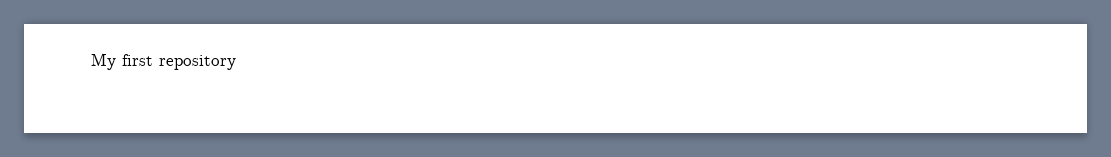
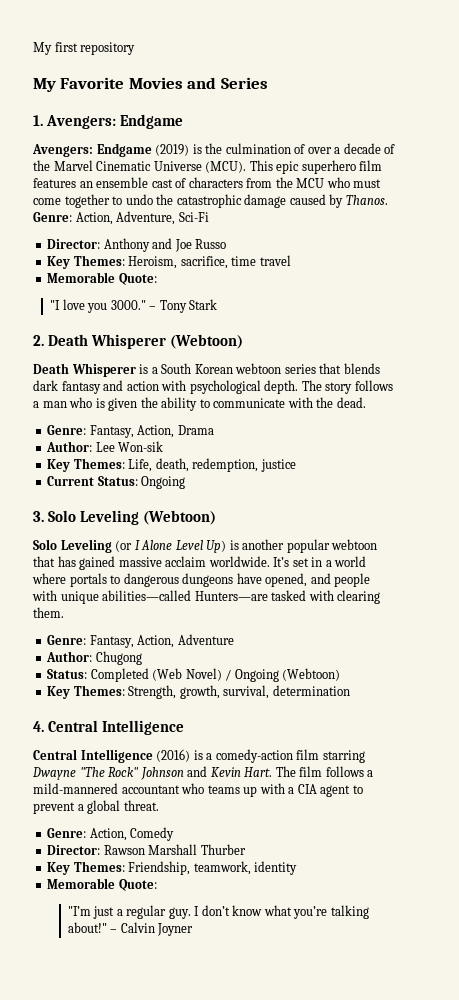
+ My Favorite Movies and Series
+ 1. Avengers: Endgame
+ Avengers: Endgame (2019) is the culmination of over a decade of the Marvel Cinematic Universe (MCU). This epic superhero film features an ensemble cast of characters from the MCU who must come together to undo the catastrophic damage caused by Thanos. Genre: Action, Adventure, Sci-Fi
+ Director: Anthony and Joe Russo
+ Key Themes: Heroism, sacrifice, time travel
+ Memorable Quote:
+ "I love you 3000." – Tony Stark
+ 2. Death Whisperer (Webtoon)
+ Death Whisperer is a South Korean webtoon series that blends dark fantasy and action with psychological depth. The story follows a man who is given the ability to communicate with the dead.
+ Genre: Fantasy, Action, Drama
+ Author: Lee Won-sik
+ Key Themes: Life, death, redemption, justice
+ Current Status: Ongoing
+ 3. Solo Leveling (Webtoon)
+ Solo Leveling (or I Alone Level Up) is another popular webtoon that has gained massive acclaim worldwide. It’s set in a world where portals to dangerous dungeons have opened, and people with unique abilities—called Hunters—are tasked with clearing them.
+ Genre: Fantasy, Action, Adventure
+ Author: Chugong
+ Status: Completed (Web Novel) / Ongoing (Webtoon)
+ Key Themes: Strength, growth, survival, determination
+ 4. Central Intelligence
+ Central Intelligence (2016) is a comedy-action film starring Dwayne "The Rock" Johnson and Kevin Hart. The film follows a mild-mannered accountant who teams up with a CIA agent to prevent a global threat.
+ Genre: Action, Comedy
+ Director: Rawson Marshall Thurber
+ Key Themes: Friendship, teamwork, identity
+ Memorable Quote:
+ "I’m just a regular guy. I don’t know what you’re talking about!" – Calvin Joyner

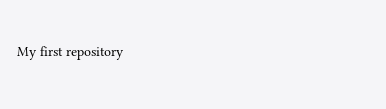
- My Favorite Movies and Series
- 1. Avengers: Endgame
- Avengers: Endgame (2019) is the culmination of over a decade of the Marvel Cinematic Universe (MCU). This epic superhero film features an ensemble cast of characters from the MCU who must come together to undo the catastrophic damage caused by Thanos. Genre: Action, Adventure, Sci-Fi
- Director: Anthony and Joe Russo
- Key Themes: Heroism, sacrifice, time travel
- Memorable Quote:
- "I love you 3000." – Tony Stark
- 2. Death Whisperer (Webtoon)
- Death Whisperer is a South Korean webtoon series that blends dark fantasy and action with psychological depth. The story follows a man who is given the ability to communicate with the dead.
- Genre: Fantasy, Action, Drama
- Author: Lee Won-sik
- Key Themes: Life, death, redemption, justice
- Current Status: Ongoing
- 3. Solo Leveling (Webtoon)
- Solo Leveling (or I Alone Level Up) is another popular webtoon that has gained massive acclaim worldwide. It’s set in a world where portals to dangerous dungeons have opened, and people with unique abilities—called Hunters—are tasked with clearing them.
- Genre: Fantasy, Action, Adventure
- Author: Chugong
- Status: Completed (Web Novel) / Ongoing (Webtoon)
- Key Themes: Strength, growth, survival, determination
- 4. Central Intelligence
- Central Intelligence (2016) is a comedy-action film starring Dwayne "The Rock" Johnson and Kevin Hart. The film follows a mild-mannered accountant who teams up with a CIA agent to prevent a global threat.
- Genre: Action, Comedy
- Director: Rawson Marshall Thurber
- Key Themes: Friendship, teamwork, identity
- Memorable Quote:
- "I’m just a regular guy. I don’t know what you’re talking about!" – Calvin Joyner

